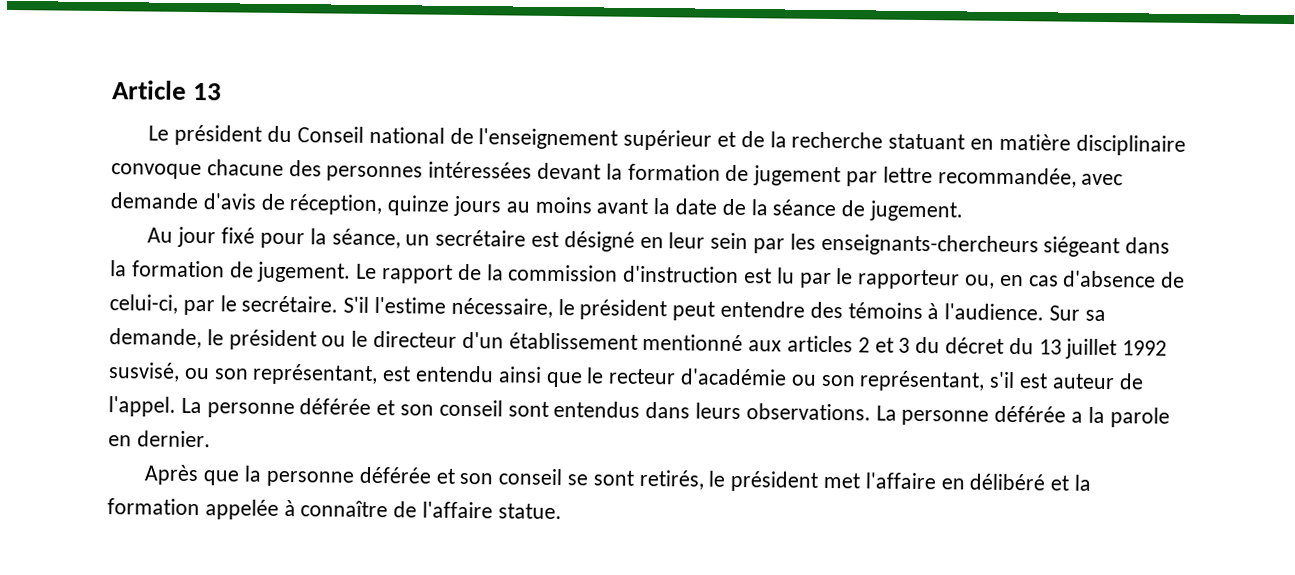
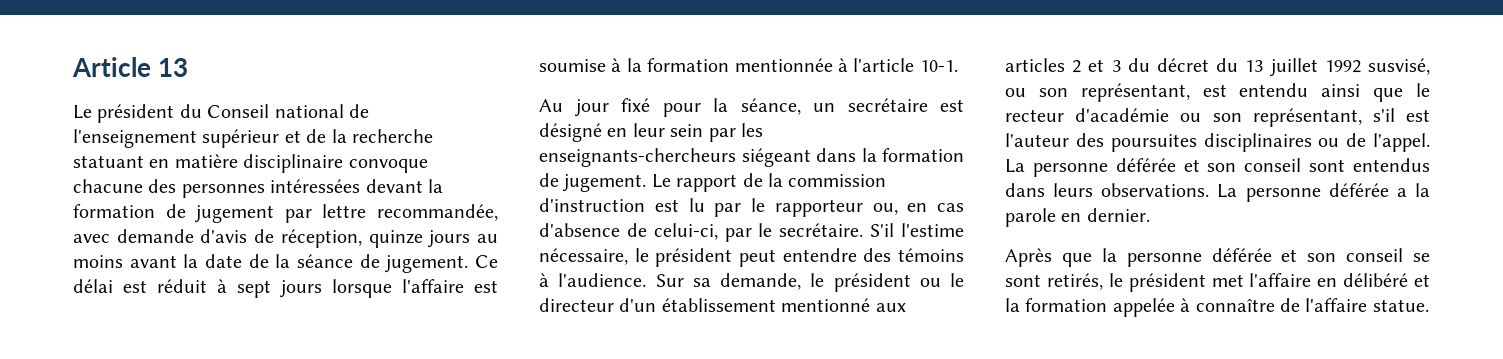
+ Ce délai est réduit à sept jours lorsque l'affaire est soumise à la formation mentionnée à l'article 10-1.
- Sur sa demande, le président ou le directeur d'un établissement mentionné aux articles 2 et 3 du décret du 13 juillet 1992 susvisé, ou son représentant, est entendu ainsi que le recteur d'académie ou son représentant, s'il est auteur de l'appel.
+ Sur sa demande, le président ou le directeur d'un établissement mentionné aux articles 2 et 3 du décret du 13 juillet 1992 susvisé, ou son représentant, est entendu ainsi que le recteur d'académie ou son représentant, s'il est l'auteur des poursuites disciplinaires ou de l'appel.

